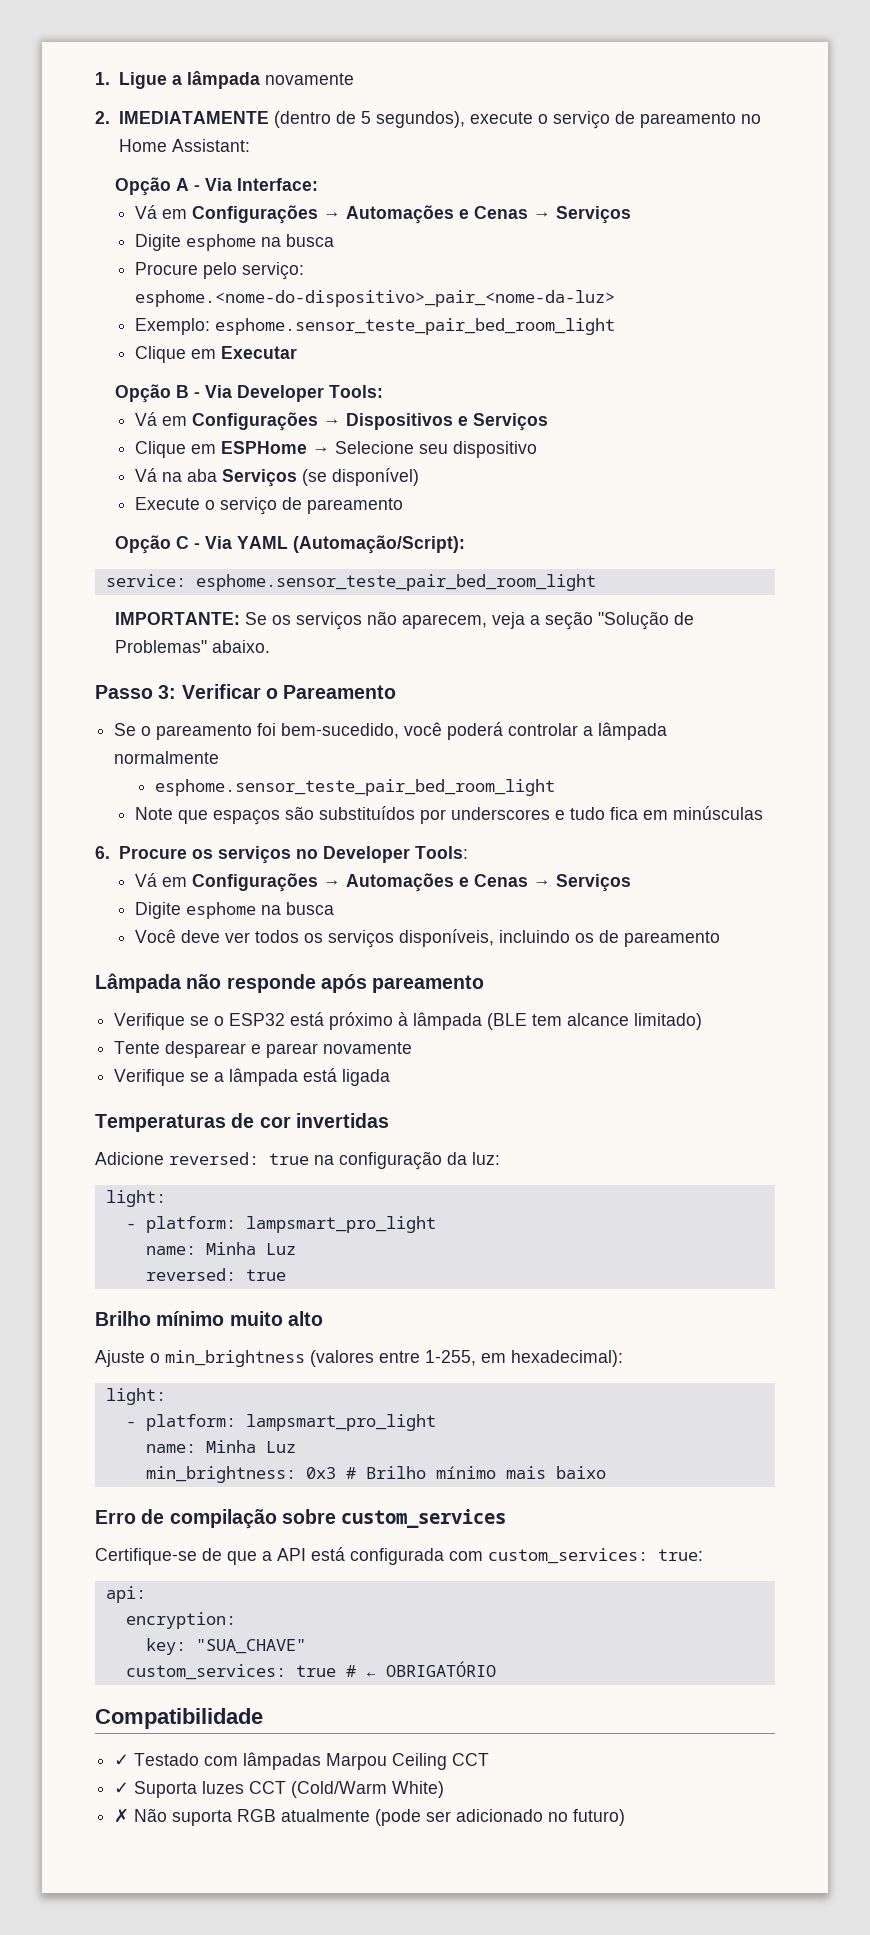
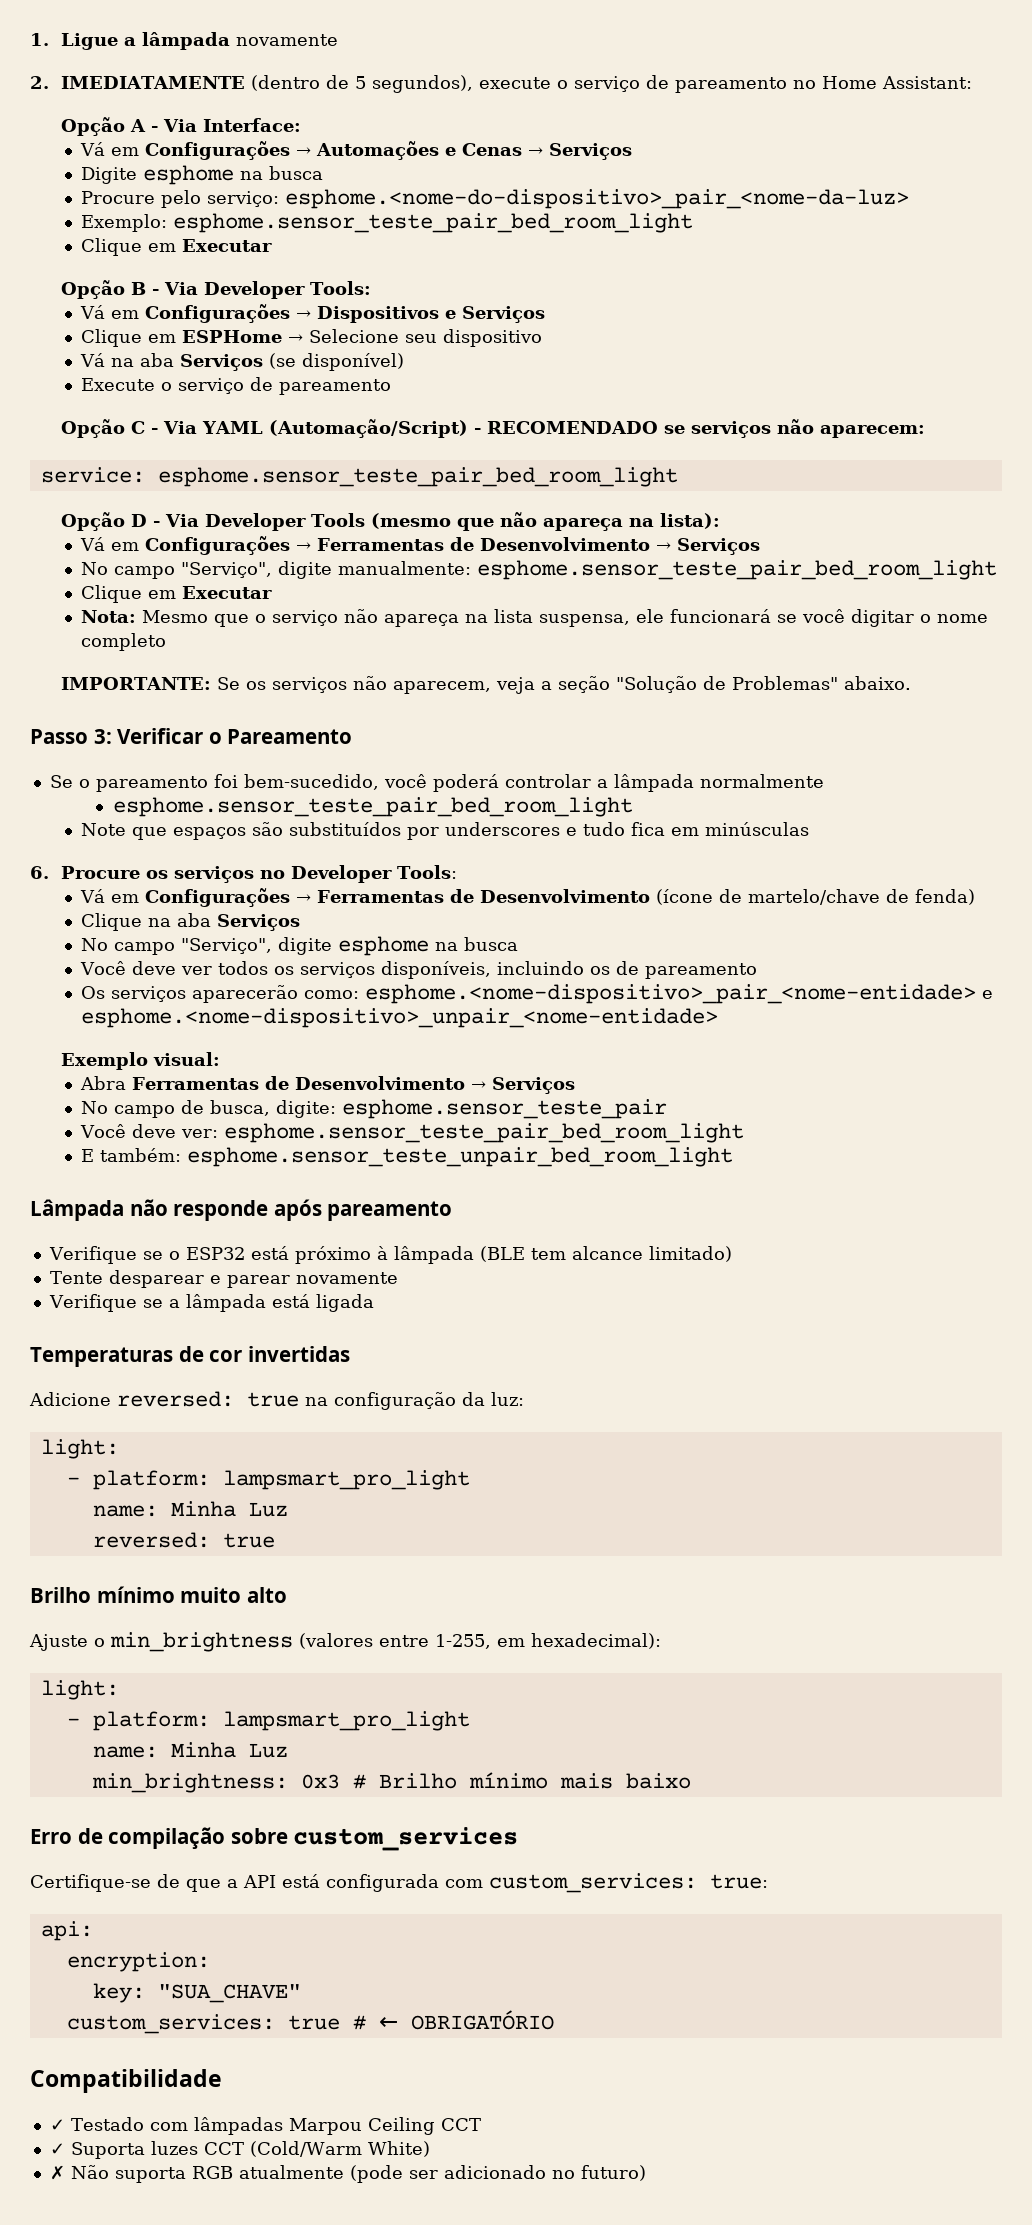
- Opção C - Via YAML (Automação/Script):
+ Opção C - Via YAML (Automação/Script) - RECOMENDADO se serviços não aparecem:
  service: esphome.sensor_teste_pair_bed_room_light
+ Opção D - Via Developer Tools (mesmo que não apareça na lista):
+ Vá em Configurações → Ferramentas de Desenvolvimento → Serviços
+ No campo "Serviço", digite manualmente: esphome.sensor_teste_pair_bed_room_light
+ Clique em Executar
+ Nota: Mesmo que o serviço não apareça na lista suspensa, ele funcionará se você digitar o nome completo
  6. Procure os serviços no Developer Tools:
- Vá em Configurações → Automações e Cenas → Serviços
- Digite esphome na busca
+ Vá em Configurações → Ferramentas de Desenvolvimento (ícone de martelo/chave de fenda)
+ Clique na aba Serviços
+ No campo "Serviço", digite esphome na busca
+ Os serviços aparecerão como: esphome.<nome-dispositivo>_pair_<nome-entidade> e esphome.<nome-dispositivo>_unpair_<nome-entidade>
+ Exemplo visual:
+ Abra Ferramentas de Desenvolvimento → Serviços
+ No campo de busca, digite: esphome.sensor_teste_pair
+ Você deve ver: esphome.sensor_teste_pair_bed_room_light
+ E também: esphome.sensor_teste_unpair_bed_room_light

